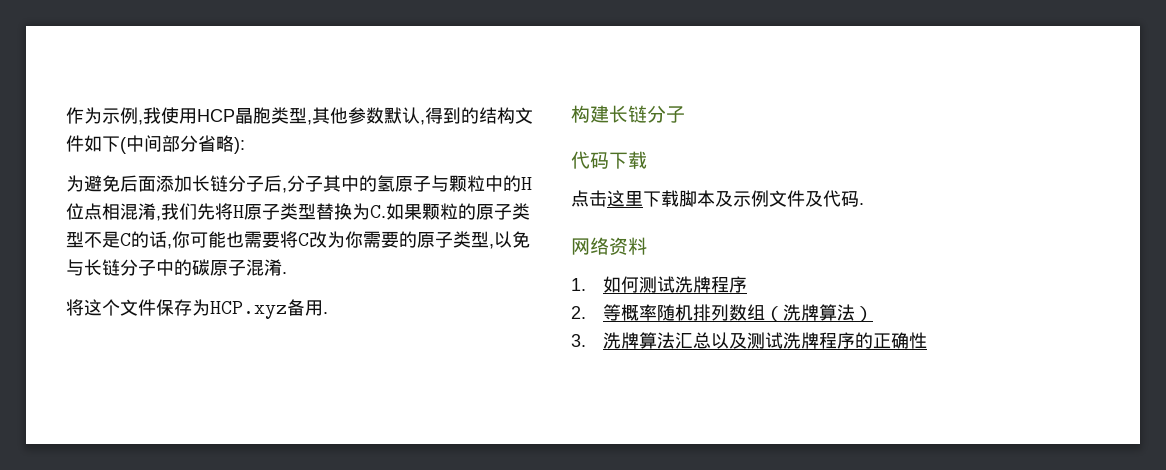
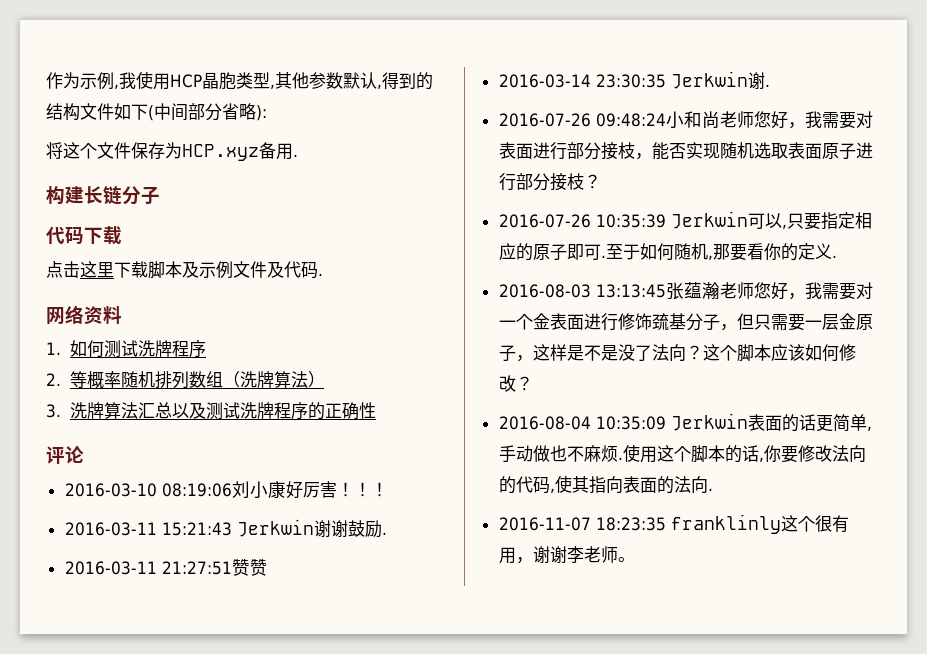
- 为避免后面添加长链分子后,分子其中的氢原子与颗粒中的H位点相混淆,我们先将H原子类型替换为C.如果颗粒的原子类型不是C的话,你可能也需要将C改为你需要的原子类型,以免与长链分子中的碳原子混淆.
+ 评论
+ 2016-03-10 08:19:06刘小康好厉害！！！
+ 2016-03-11 15:21:43 Jerkwin谢谢鼓励.
+ 2016-03-11 21:27:51赞赞
+ 2016-03-14 23:30:35 Jerkwin谢.
+ 2016-07-26 09:48:24小和尚老师您好，我需要对表面进行部分接枝，能否实现随机选取表面原子进行部分接枝？
+ 2016-07-26 10:35:39 Jerkwin可以,只要指定相应的原子即可.至于如何随机,那要看你的定义.
+ 2016-08-03 13:13:45张蕴瀚老师您好，我需要对一个金表面进行修饰巯基分子，但只需要一层金原子，这样是不是没了法向？这个脚本应该如何修改？
+ 2016-08-04 10:35:09 Jerkwin表面的话更简单,手动做也不麻烦.使用这个脚本的话,你要修改法向的代码,使其指向表面的法向.
+ 2016-11-07 18:23:35 franklinly这个很有用，谢谢李老师。

